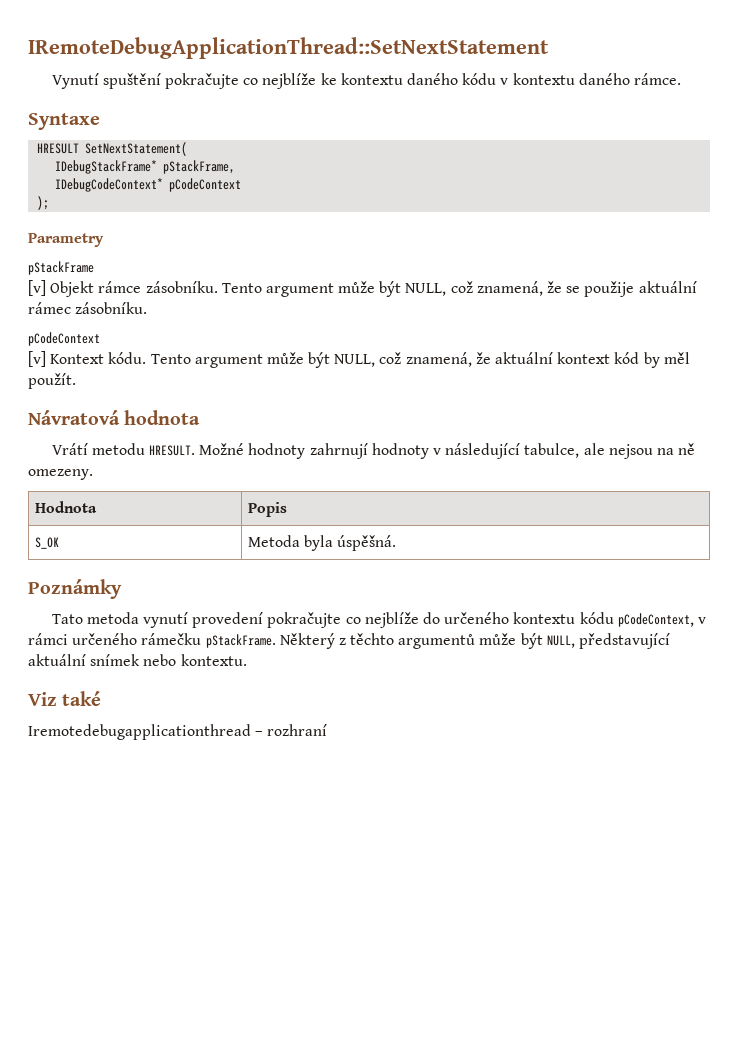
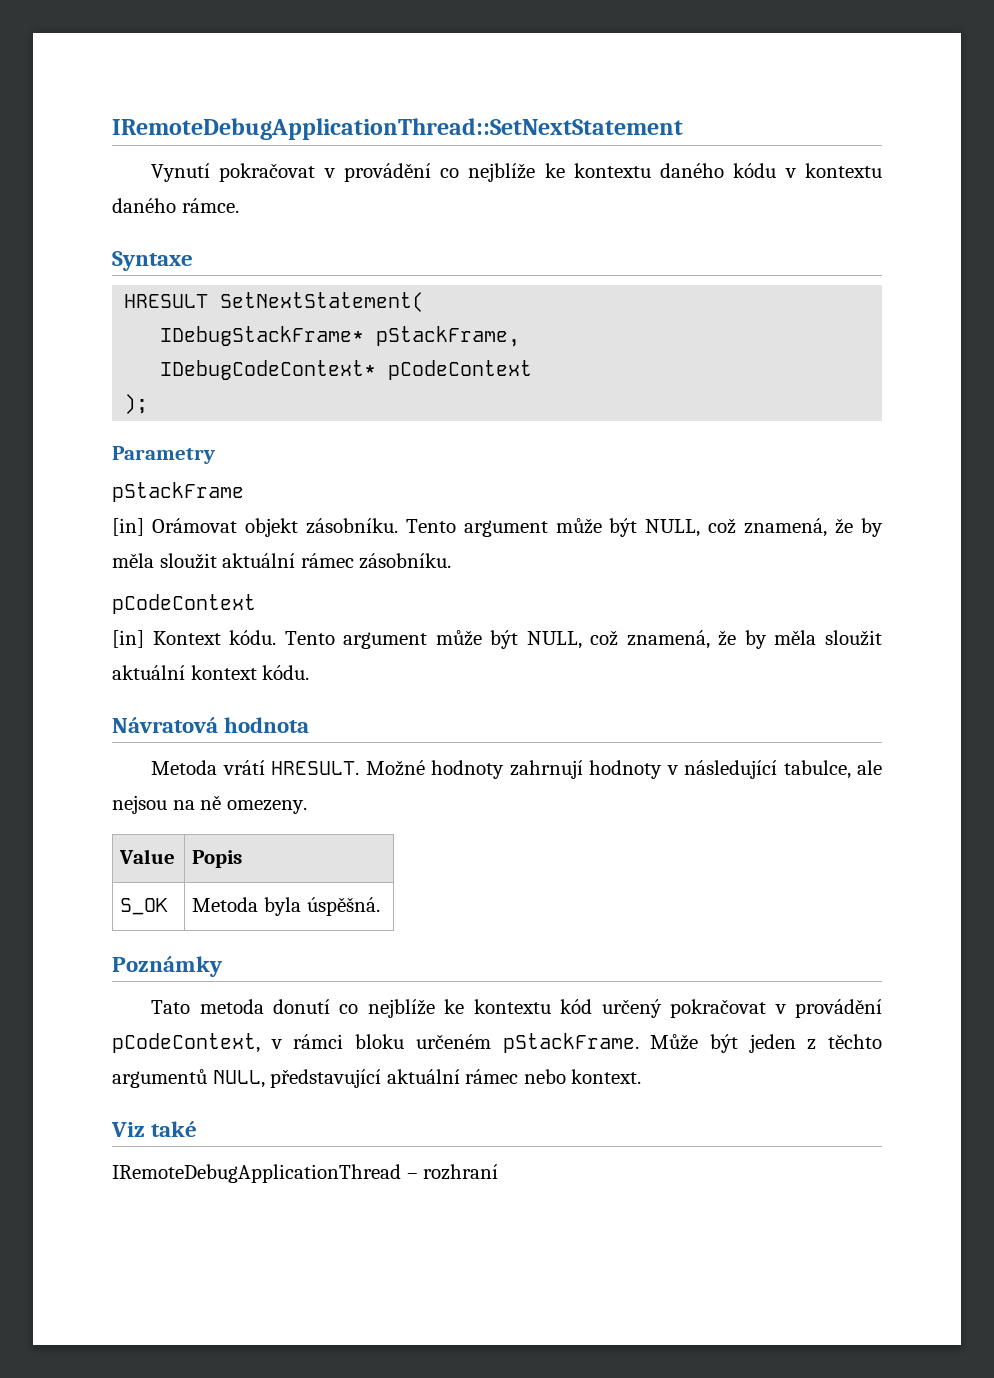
- Vynutí spuštění pokračujte co nejblíže ke kontextu daného kódu v kontextu daného rámce.
+ Vynutí pokračovat v provádění co nejblíže ke kontextu daného kódu v kontextu daného rámce.
- [v] Objekt rámce zásobníku.
+ [in] Orámovat objekt zásobníku.
- Tento argument může být NULL, což znamená, že se použije aktuální rámec zásobníku.
+ Tento argument může být NULL, což znamená, že by měla sloužit aktuální rámec zásobníku.
- [v] Kontext kódu.
+ [in] Kontext kódu.
- Tento argument může být NULL, což znamená, že aktuální kontext kód by měl použít.
+ Tento argument může být NULL, což znamená, že by měla sloužit aktuální kontext kódu.
- Vrátí metodu HRESULT.
+ Metoda vrátí HRESULT.
- Hodnota | Popis
+ Value | Popis
- Tato metoda vynutí provedení pokračujte co nejblíže do určeného kontextu kódu pCodeContext, v rámci určeného rámečku pStackFrame. Některý z těchto argumentů může být NULL, představující aktuální snímek nebo kontextu.
+ Tato metoda donutí co nejblíže ke kontextu kód určený pokračovat v provádění pCodeContext, v rámci bloku určeném pStackFrame. Může být jeden z těchto argumentů NULL, představující aktuální rámec nebo kontext.
- Iremotedebugapplicationthread – rozhraní
+ IRemoteDebugApplicationThread – rozhraní

